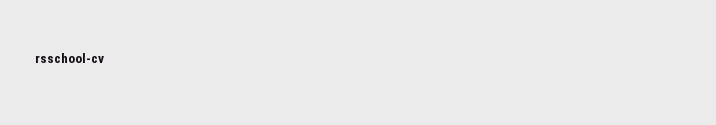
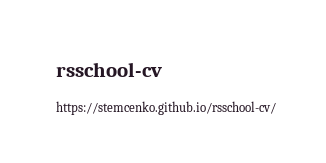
+ https://stemcenko.github.io/rsschool-cv/

